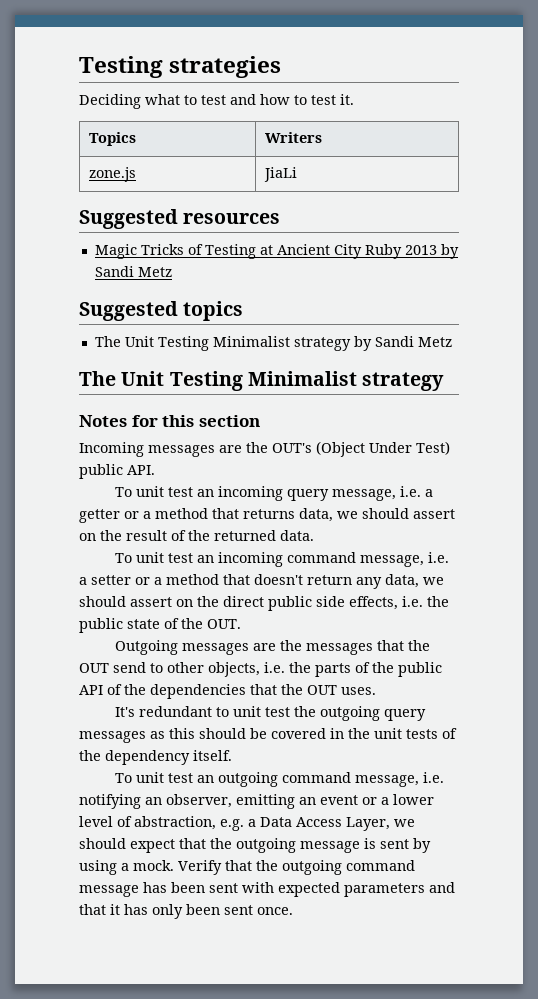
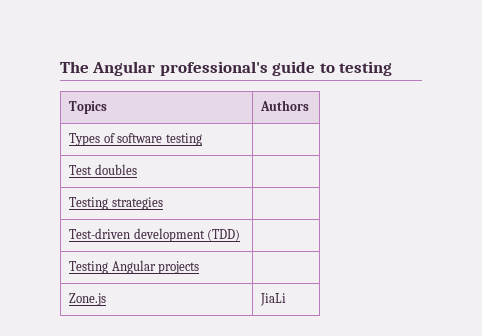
- Testing strategies
- Deciding what to test and how to test it.
- Topics | Writers
- zone.js | JiaLi
- Suggested resources
- Magic Tricks of Testing at Ancient City Ruby 2013 by Sandi Metz
- Suggested topics
- The Unit Testing Minimalist strategy by Sandi Metz
- The Unit Testing Minimalist strategy
- Notes for this section
- Incoming messages are the OUT's (Object Under Test) public API.
- To unit test an incoming query message, i.e. a getter or a method that returns data, we should assert on the result of the returned data.
- To unit test an incoming command message, i.e. a setter or a method that doesn't return any data, we should assert on the direct public side effects, i.e. the public state of the OUT.
- Outgoing messages are the messages that the OUT send to other objects, i.e. the parts of the public API of the dependencies that the OUT uses.
- It's redundant to unit test the outgoing query messages as this should be covered in the unit tests of the dependency itself.
- To unit test an outgoing command message, i.e. notifying an observer, emitting an event or a lower level of abstraction, e.g. a Data Access Layer, we should expect that the outgoing message is sent by using a mock. Verify that the outgoing command message has been sent with expected parameters and that it has only been sent once.
+ The Angular professional's guide to testing
+ Topics | Authors
+ Types of software testing |
+ Test doubles |
+ Testing strategies |
+ Test-driven development (TDD) |
+ Testing Angular projects |
+ Zone.js | JiaLi

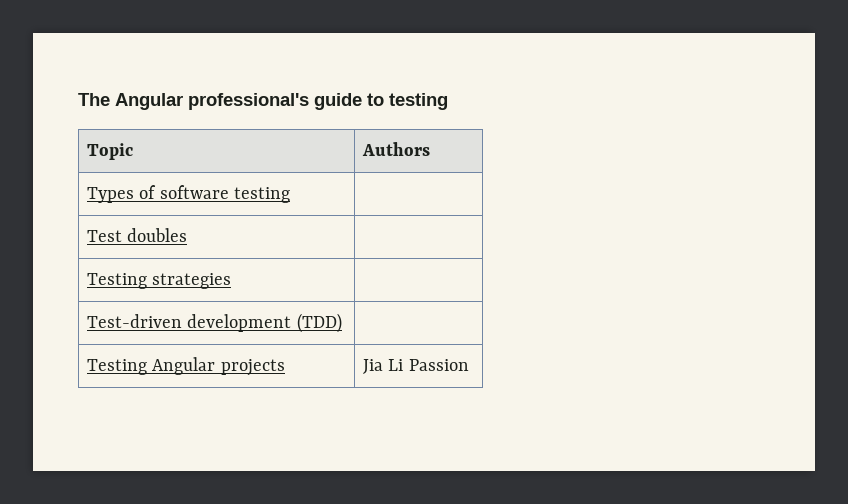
- Topics | Authors
+ Topic | Authors
- Testing Angular projects |
- Zone.js | JiaLi
+ Testing Angular projects | Jia Li Passion

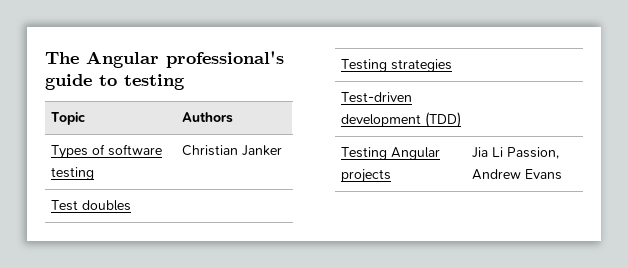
- Types of software testing |
+ Types of software testing | Christian Janker
- Testing Angular projects | Jia Li Passion
+ Testing Angular projects | Jia Li Passion, Andrew Evans

